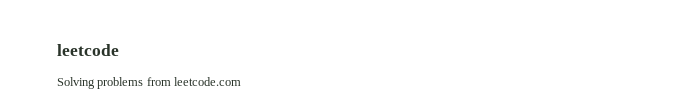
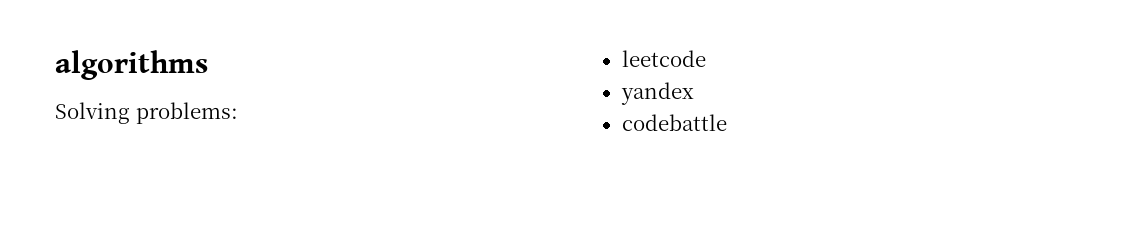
+ algorithms
+ Solving problems:
  leetcode
- Solving problems from leetcode.com
+ yandex
+ codebattle

